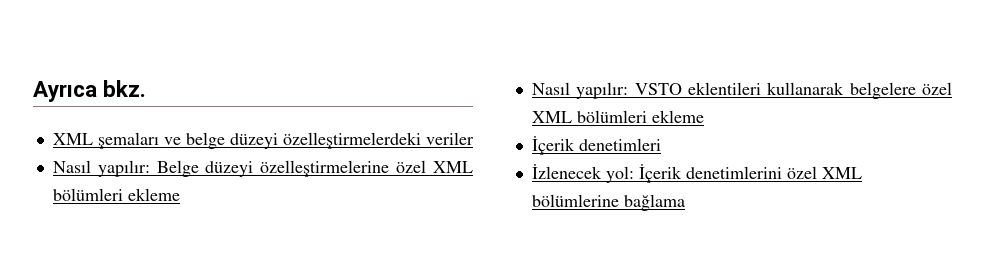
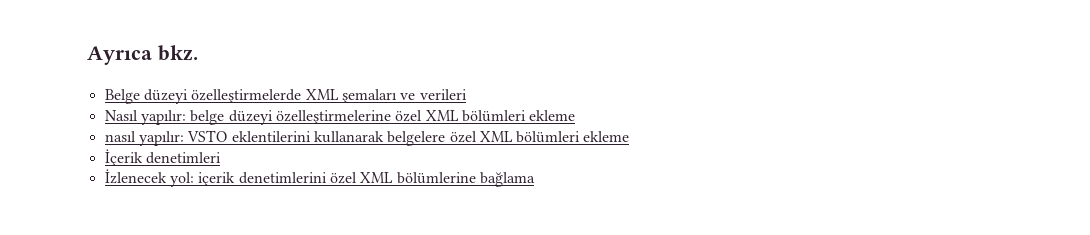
- XML şemaları ve belge düzeyi özelleştirmelerdeki veriler
- Nasıl yapılır: Belge düzeyi özelleştirmelerine özel XML bölümleri ekleme
+ Belge düzeyi özelleştirmelerde XML şemaları ve verileri
+ Nasıl yapılır: belge düzeyi özelleştirmelerine özel XML bölümleri ekleme
- Nasıl yapılır: VSTO eklentileri kullanarak belgelere özel XML bölümleri ekleme
+ nasıl yapılır: VSTO eklentilerini kullanarak belgelere özel XML bölümleri ekleme
- İzlenecek yol: İçerik denetimlerini özel XML bölümlerine bağlama
+ İzlenecek yol: içerik denetimlerini özel XML bölümlerine bağlama

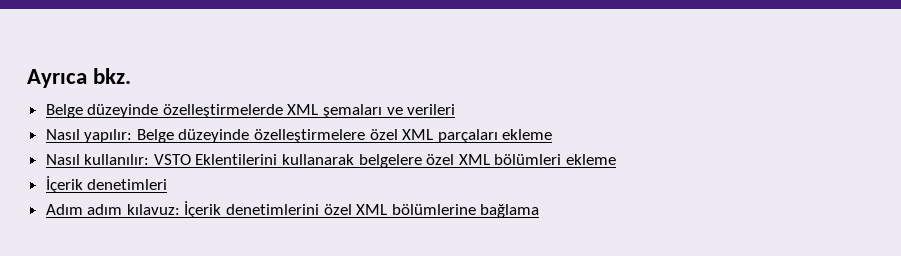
- Belge düzeyi özelleştirmelerde XML şemaları ve verileri
+ Belge düzeyinde özelleştirmelerde XML şemaları ve verileri
- Nasıl yapılır: belge düzeyi özelleştirmelerine özel XML bölümleri ekleme
- nasıl yapılır: VSTO eklentilerini kullanarak belgelere özel XML bölümleri ekleme
+ Nasıl yapılır: Belge düzeyinde özelleştirmelere özel XML parçaları ekleme
+ Nasıl kullanılır: VSTO Eklentilerini kullanarak belgelere özel XML bölümleri ekleme
- İzlenecek yol: içerik denetimlerini özel XML bölümlerine bağlama
+ Adım adım kılavuz: İçerik denetimlerini özel XML bölümlerine bağlama

